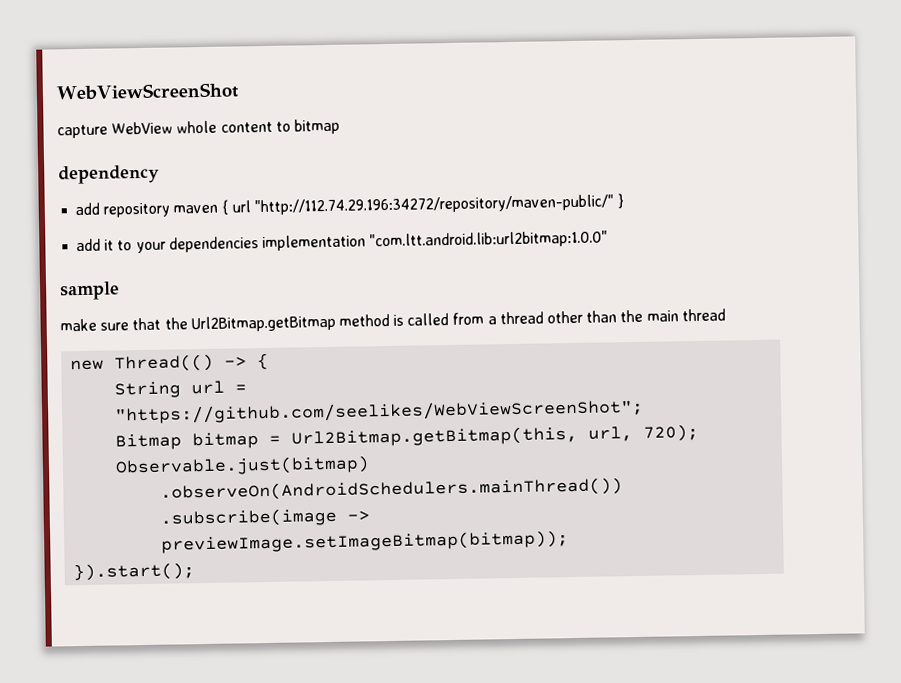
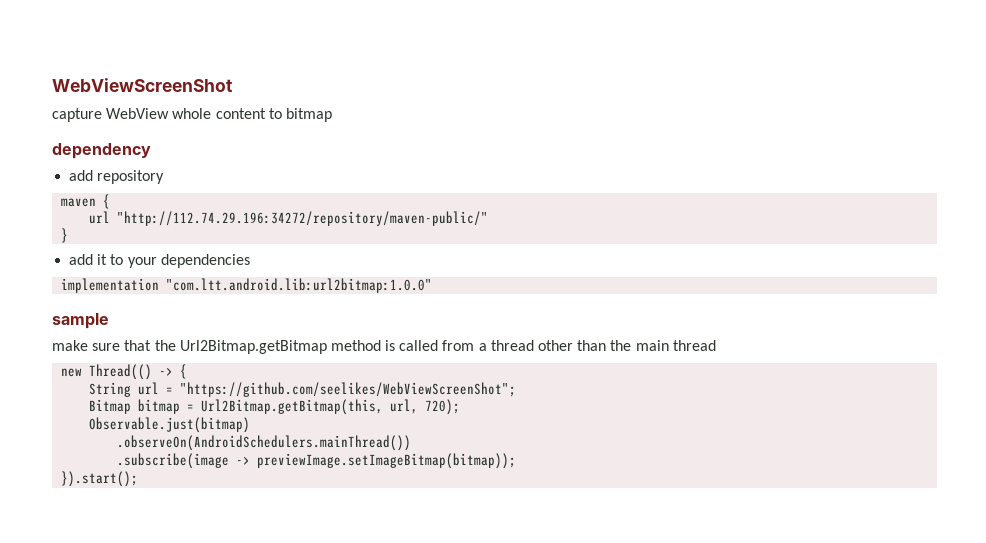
- add repository maven { url "http://112.74.29.196:34272/repository/maven-public/" }
+ add repository
+ maven {
+ url "http://112.74.29.196:34272/repository/maven-public/"
+ }
- add it to your dependencies implementation "com.ltt.android.lib:url2bitmap:1.0.0"
+ add it to your dependencies
+ implementation "com.ltt.android.lib:url2bitmap:1.0.0"

